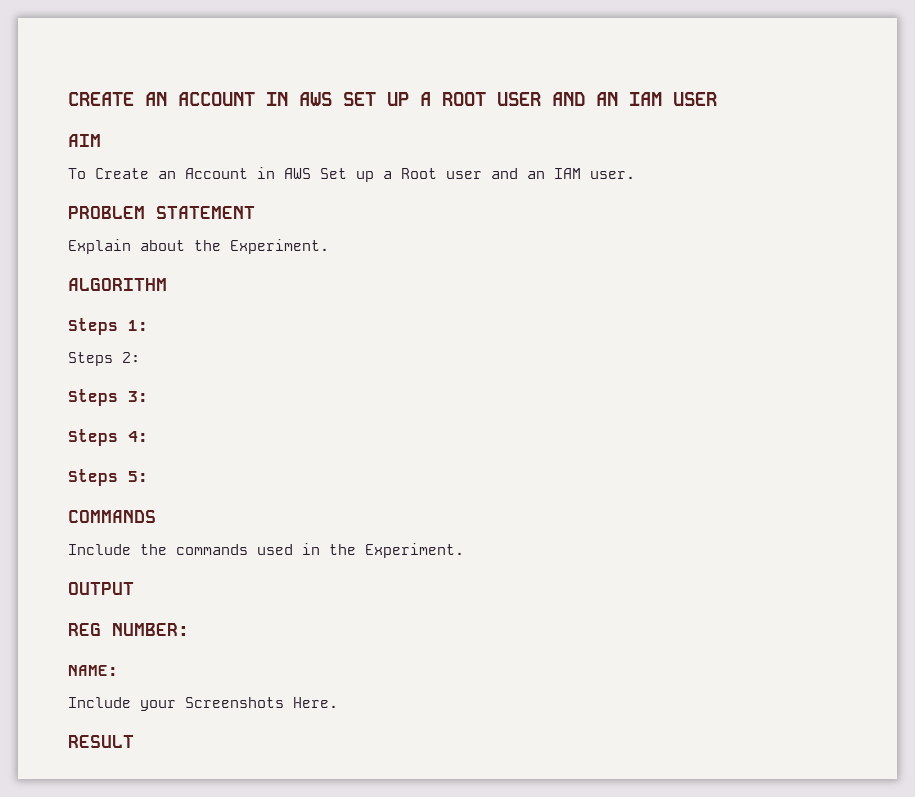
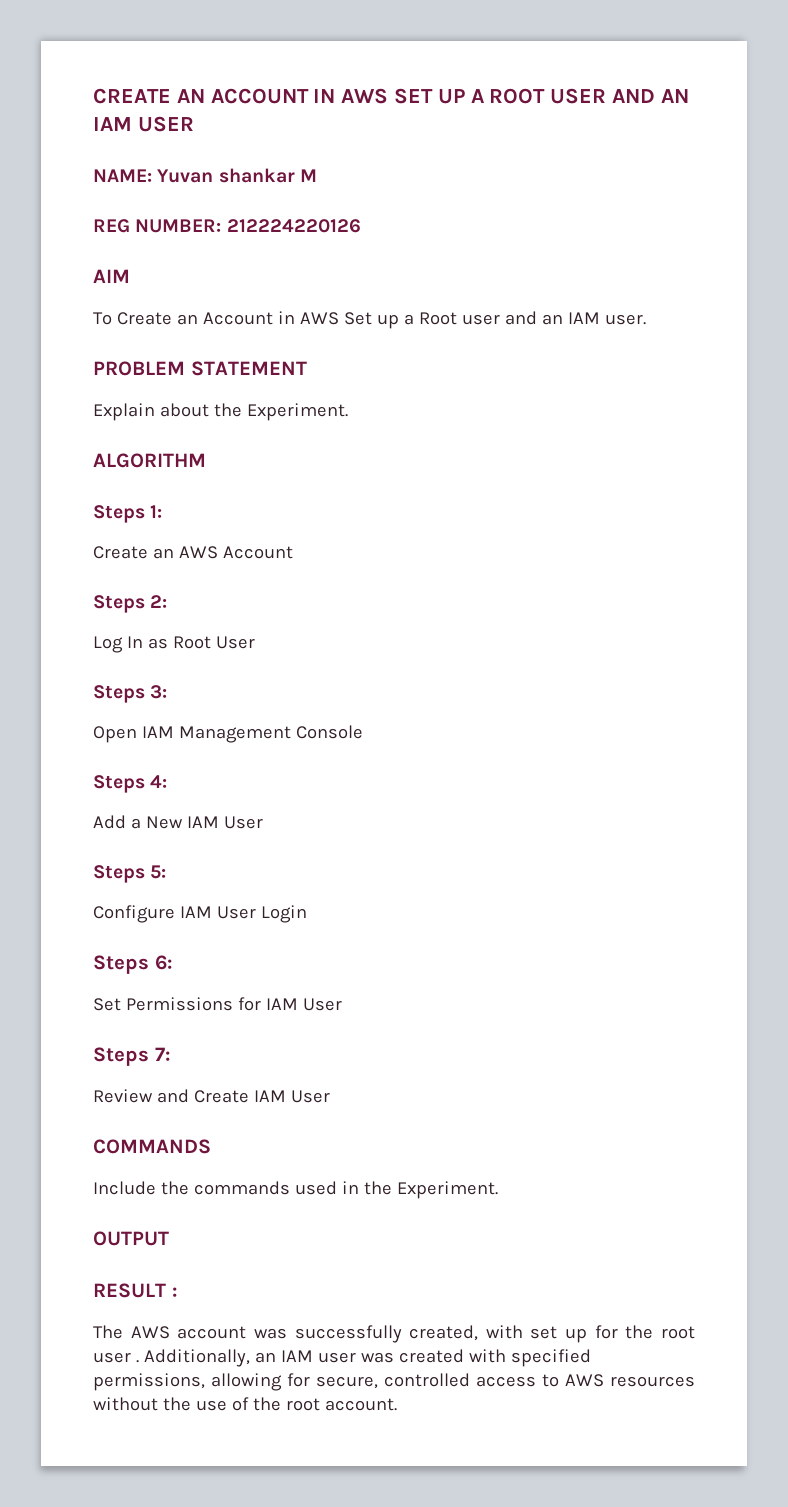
+ NAME: Yuvan shankar M
+ REG NUMBER: 212224220126
+ Create an AWS Account
  Steps 2:
+ Log In as Root User
  Steps 3:
+ Open IAM Management Console
  Steps 4:
+ Add a New IAM User
  Steps 5:
+ Configure IAM User Login
+ Steps 6:
+ Set Permissions for IAM User
+ Steps 7:
+ Review and Create IAM User
- REG NUMBER:
- NAME:
- Include your Screenshots Here.
- RESULT
+ RESULT :
+ The AWS account was successfully created, with set up for the root user . Additionally, an IAM user was created with specified permissions, allowing for secure, controlled access to AWS resources without the use of the root account.

